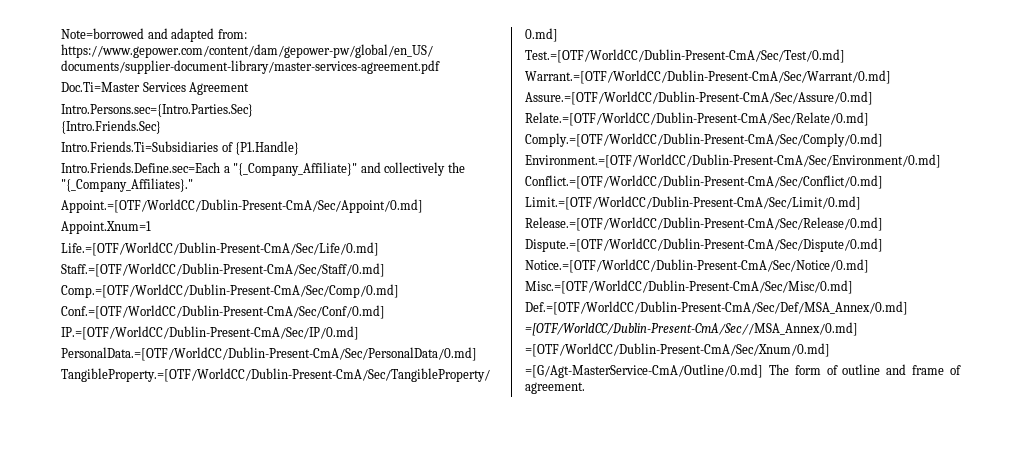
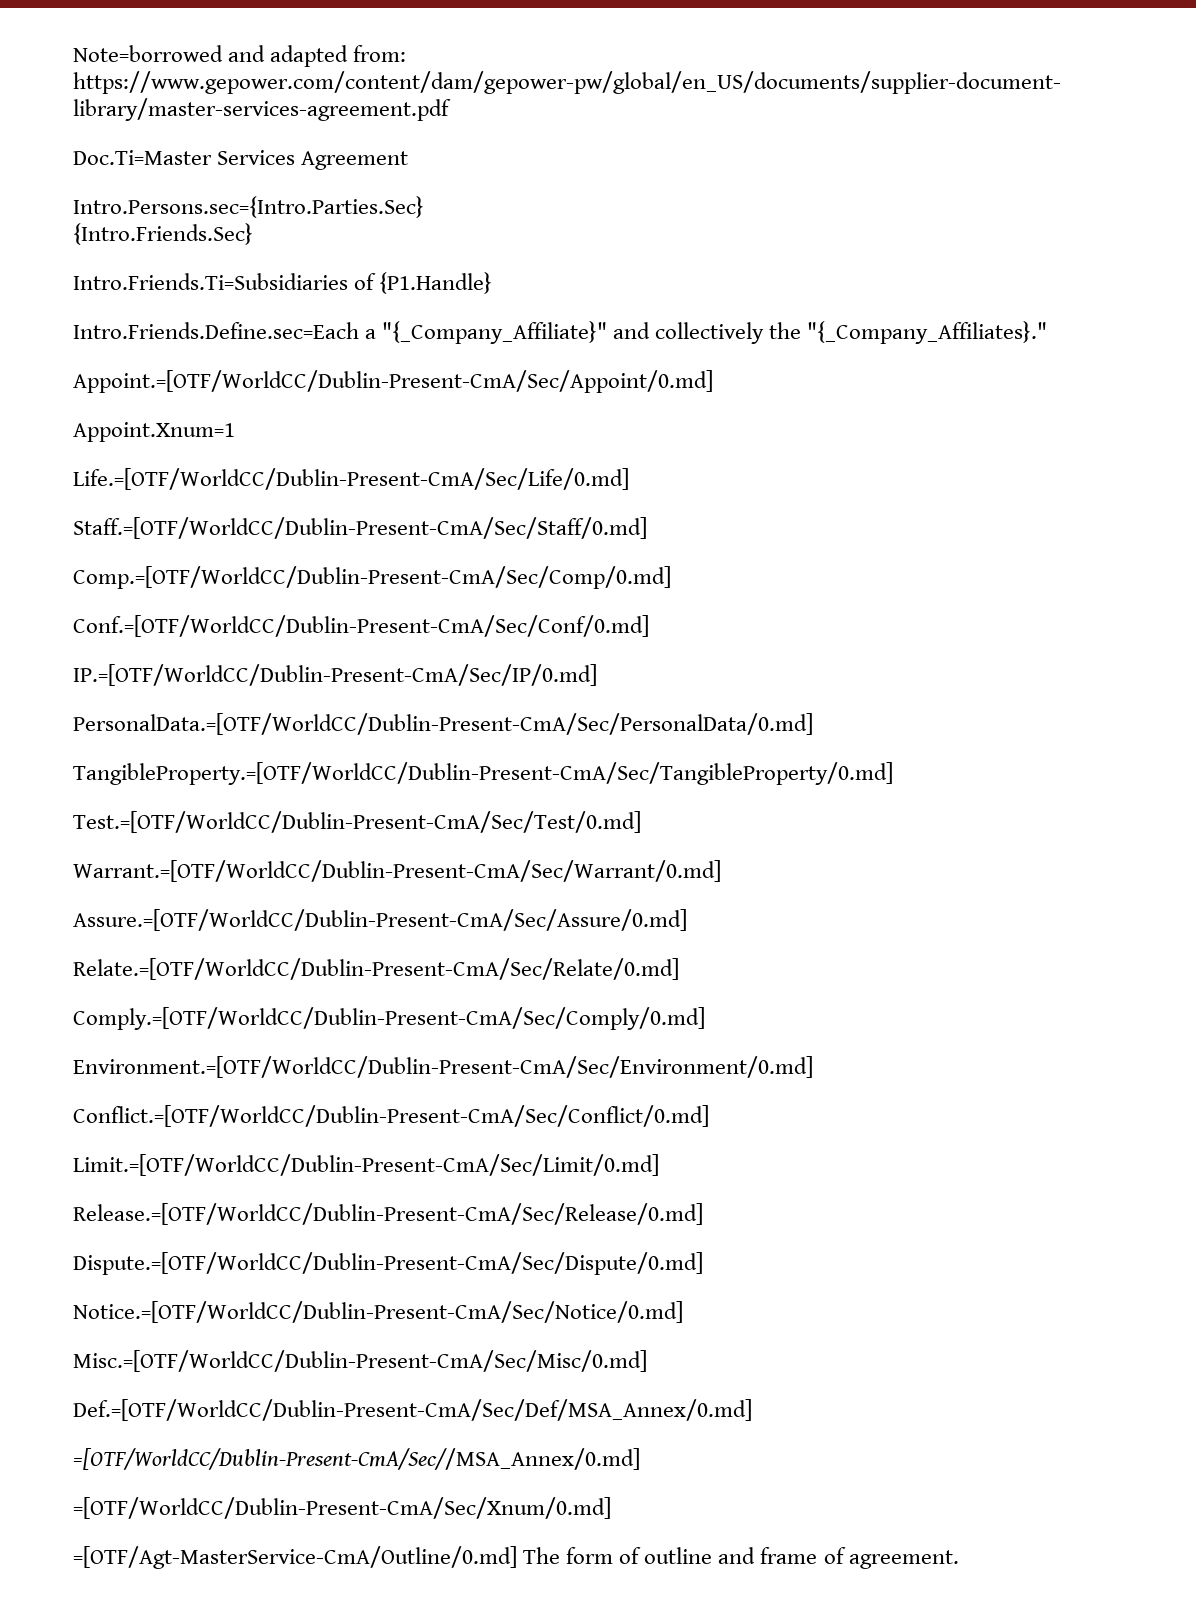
- =[G/Agt-MasterService-CmA/Outline/0.md] The form of outline and frame of agreement.
+ =[OTF/Agt-MasterService-CmA/Outline/0.md] The form of outline and frame of agreement.

